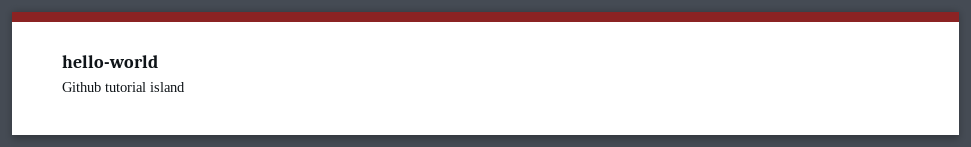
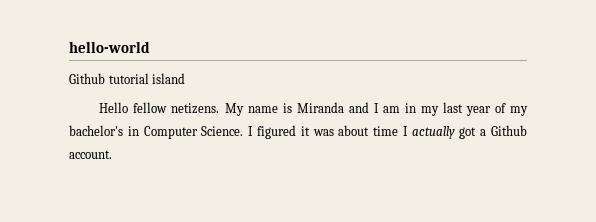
+ Hello fellow netizens. My name is Miranda and I am in my last year of my bachelor's in Computer Science. I figured it was about time I actually got a Github account.

